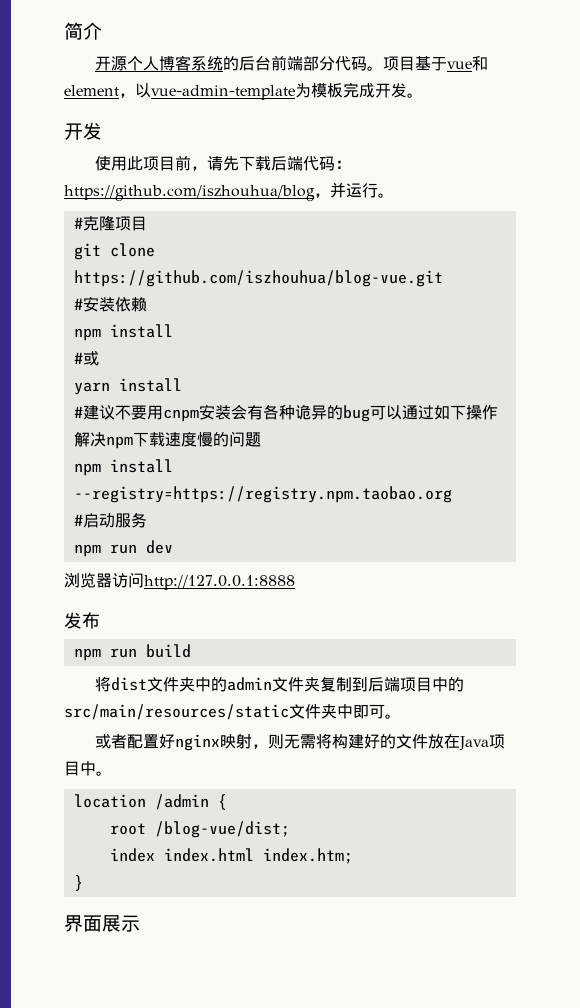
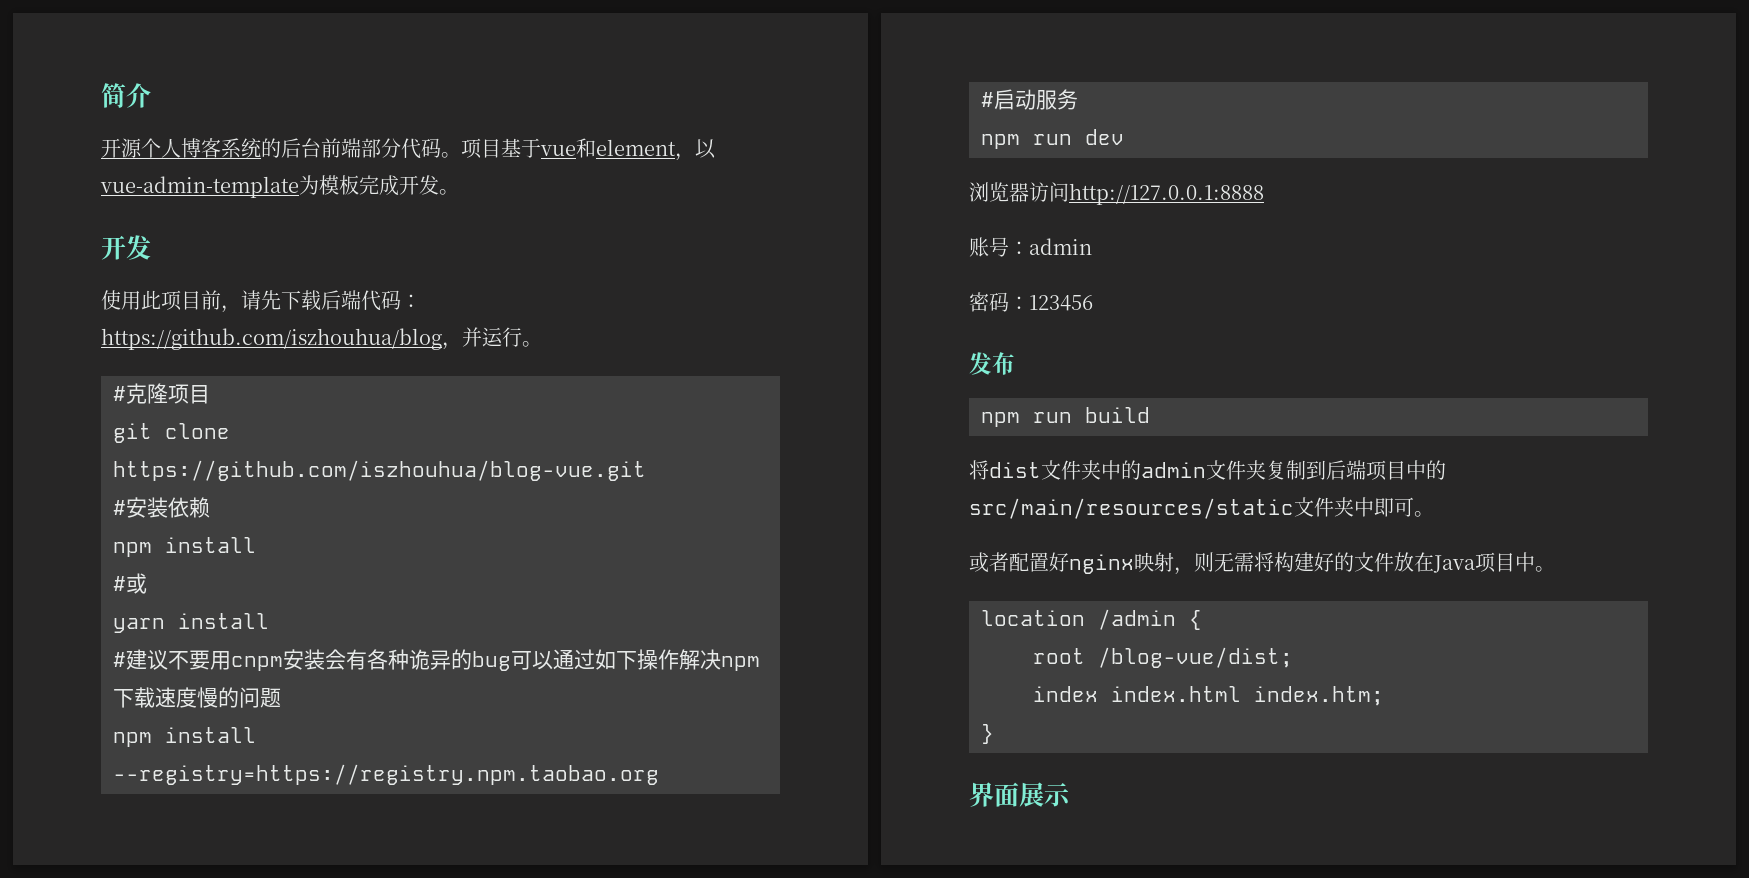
+ 账号：admin
+ 密码：123456

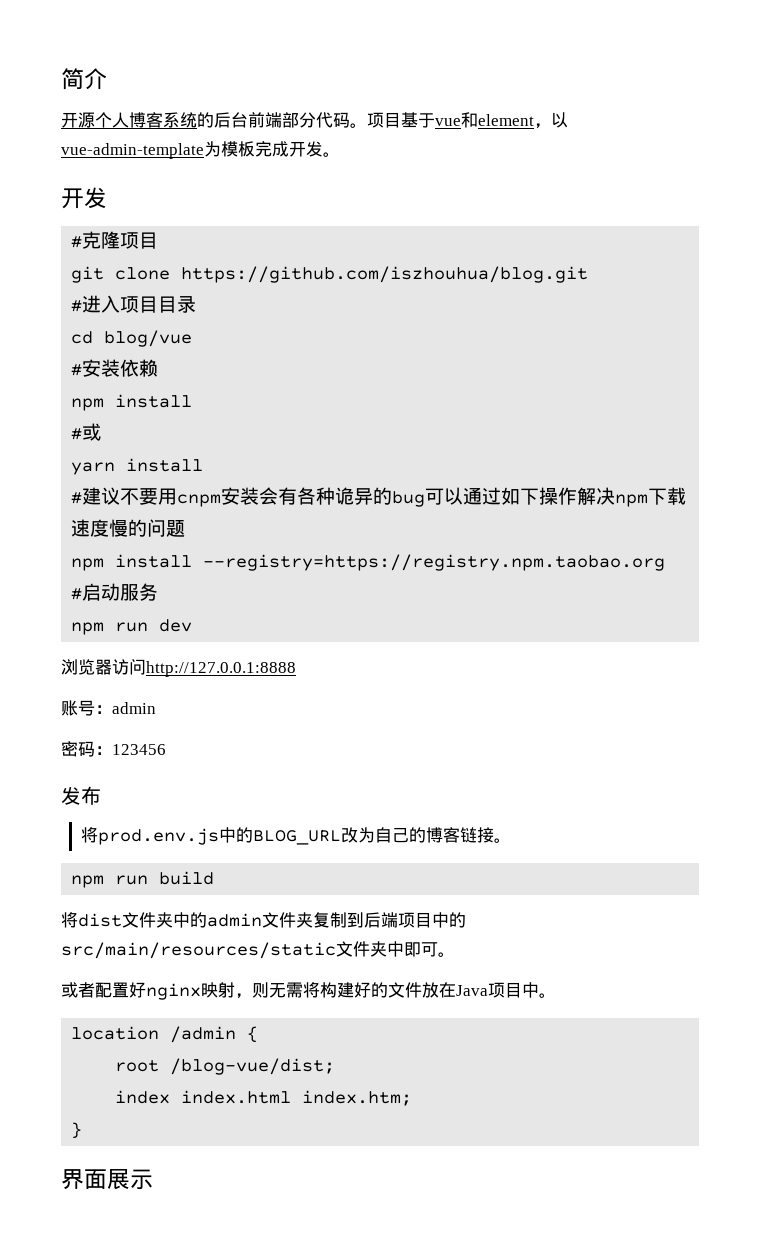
- 使用此项目前，请先下载后端代码：https://github.com/iszhouhua/blog，并运行。
- git clone https://github.com/iszhouhua/blog-vue.git
+ git clone https://github.com/iszhouhua/blog.git
+ #进入项目目录
+ cd blog/vue
+ 将prod.env.js中的BLOG_URL改为自己的博客链接。

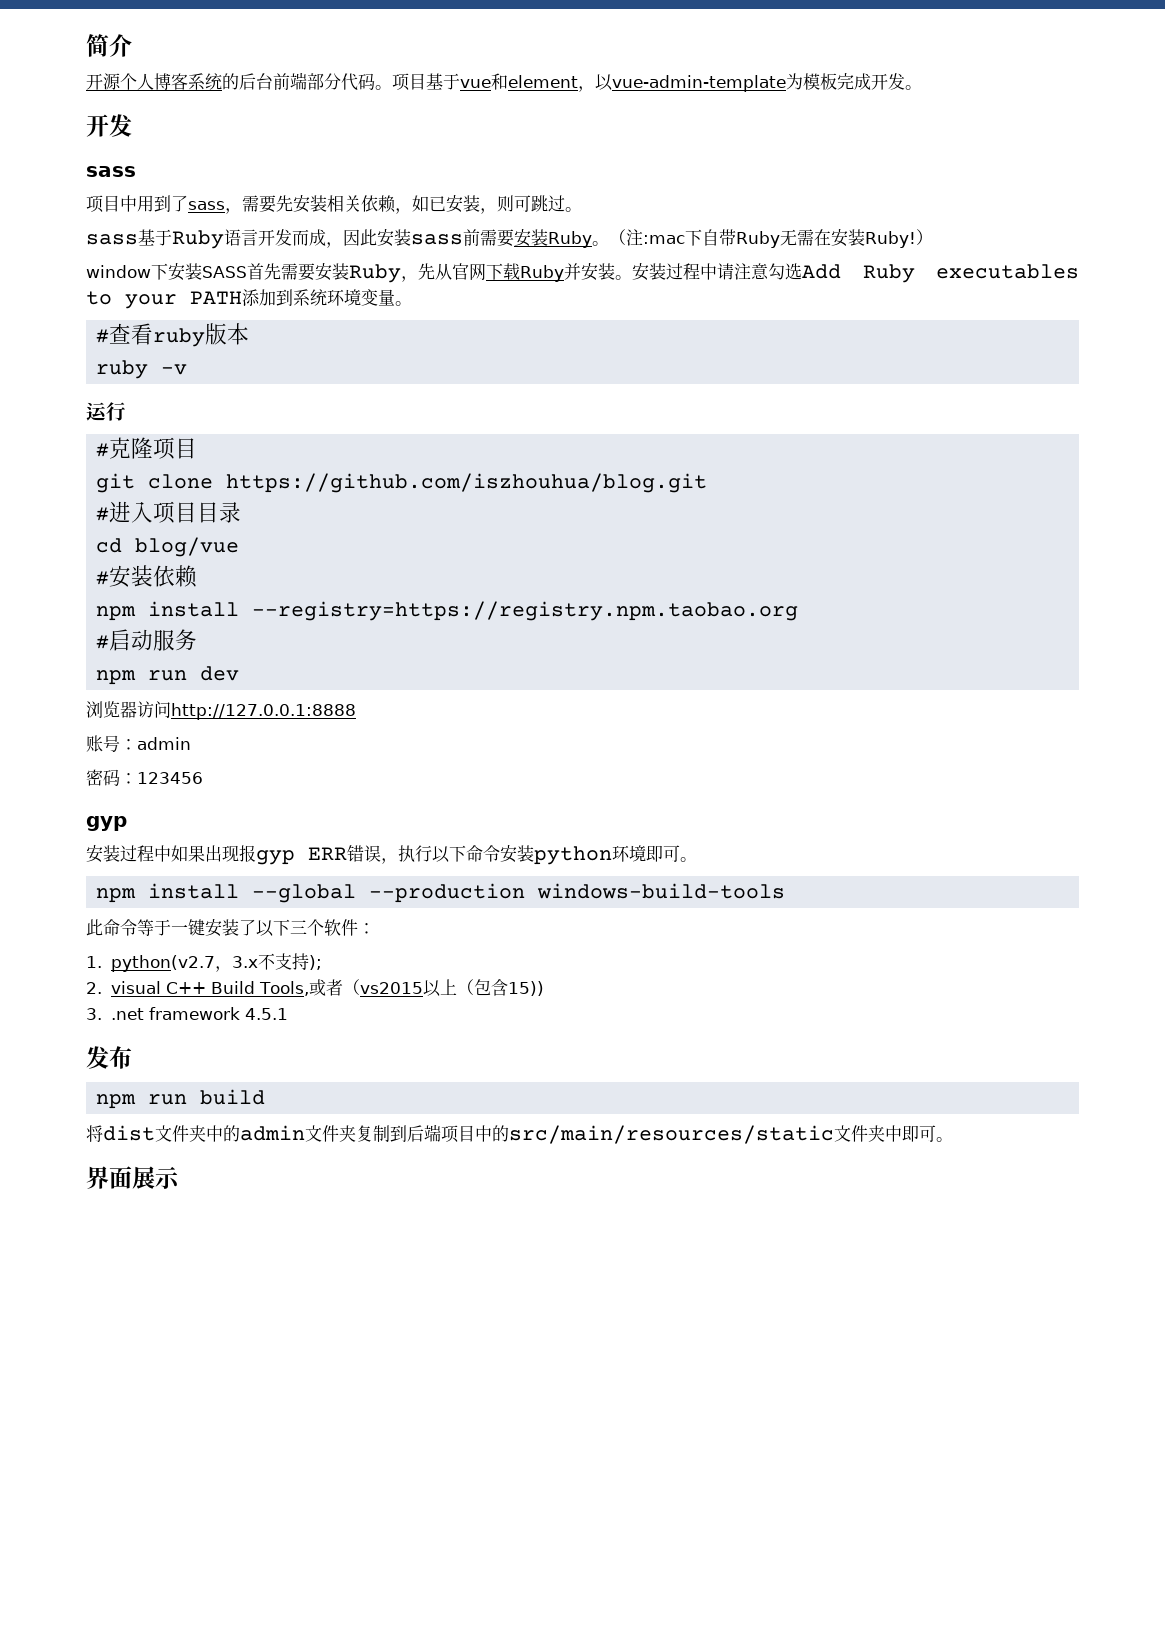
  项目基于vue和element，以vue-admin-template为模板完成开发。
  开发
+ sass
+ 项目中用到了sass，需要先安装相关依赖，如已安装，则可跳过。
+ sass基于Ruby语言开发而成，因此安装sass前需要安装Ruby。（注:mac下自带Ruby无需在安装Ruby!）
+ window下安装SASS首先需要安装Ruby，先从官网下载Ruby并安装。安装过程中请注意勾选Add Ruby executables to your PATH添加到系统环境变量。
+ #查看ruby版本
+ ruby -v
+ 运行
  #安装依赖
- npm install
- #或
- yarn install
- #建议不要用cnpm安装会有各种诡异的bug可以通过如下操作解决npm下载速度慢的问题
  密码：123456
+ gyp
+ 安装过程中如果出现报gyp ERR错误，执行以下命令安装python环境即可。
+ npm install --global --production windows-build-tools
+ 此命令等于一键安装了以下三个软件：
+ 1. python(v2.7，3.x不支持);
+ 2. visual C++ Build Tools,或者（vs2015以上（包含15))
+ 3. .net framework 4.5.1
  发布
- 将prod.env.js中的BLOG_URL改为自己的博客链接。
- 或者配置好nginx映射，则无需将构建好的文件放在Java项目中。
- location /admin {
- root /blog-vue/dist;
- index index.html index.htm;
- }

